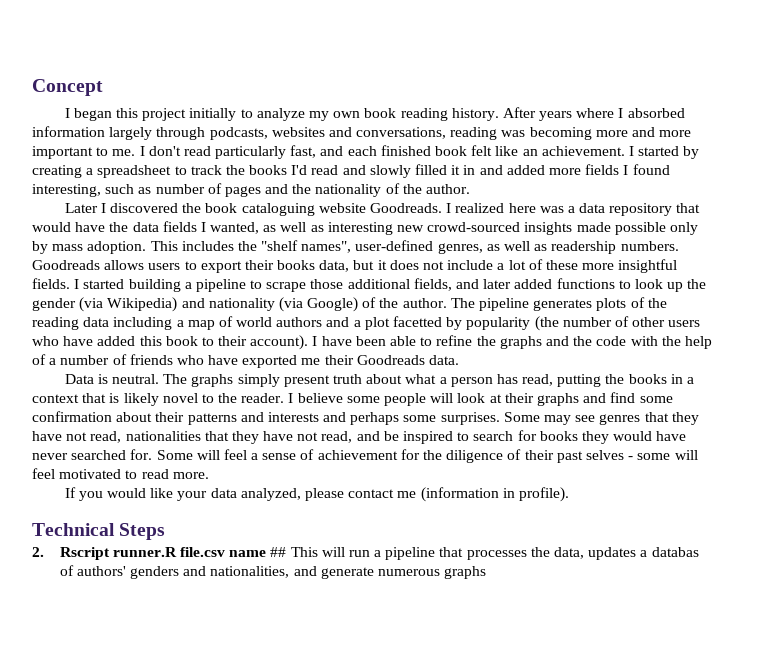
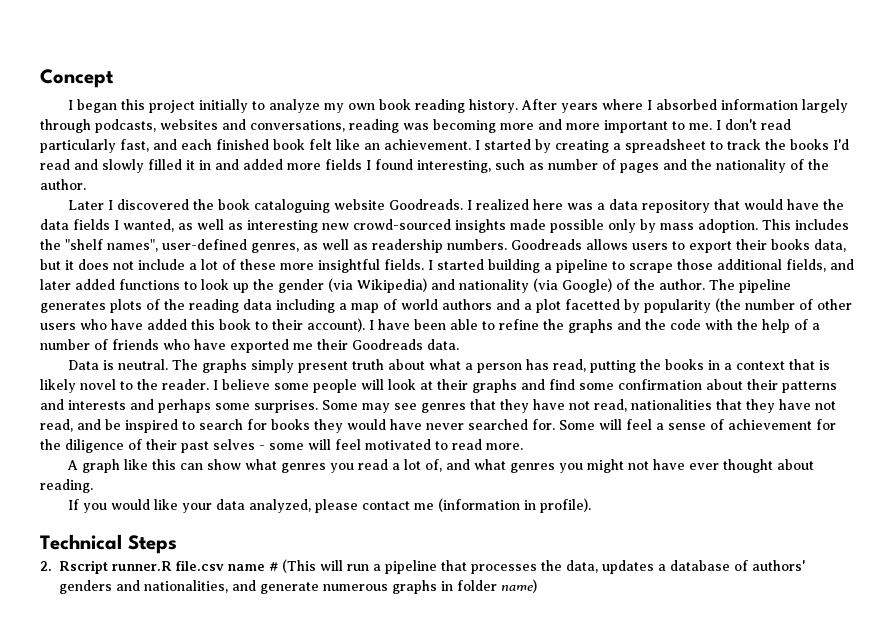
+ A graph like this can show what genres you read a lot of, and what genres you might not have ever thought about reading.
- 2. Rscript runner.R file.csv name ## This will run a pipeline that processes the data, updates a databas of authors' genders and nationalities, and generate numerous graphs
+ 2. Rscript runner.R file.csv name # (This will run a pipeline that processes the data, updates a database of authors' genders and nationalities, and generate numerous graphs in folder name)

